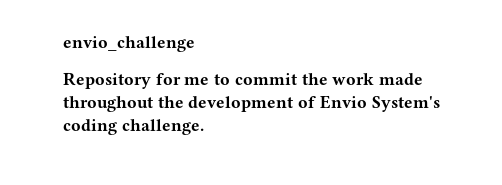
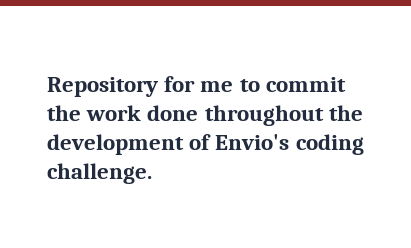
- envio_challenge
- Repository for me to commit the work made throughout the development of Envio System's coding challenge.
+ Repository for me to commit the work done throughout the development of Envio's coding challenge.

